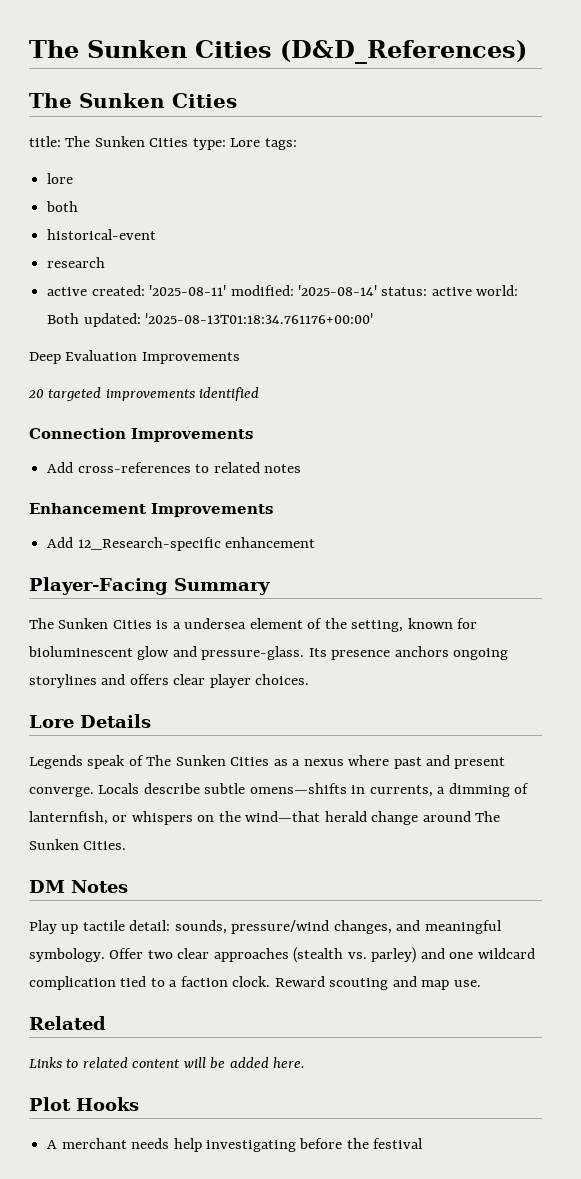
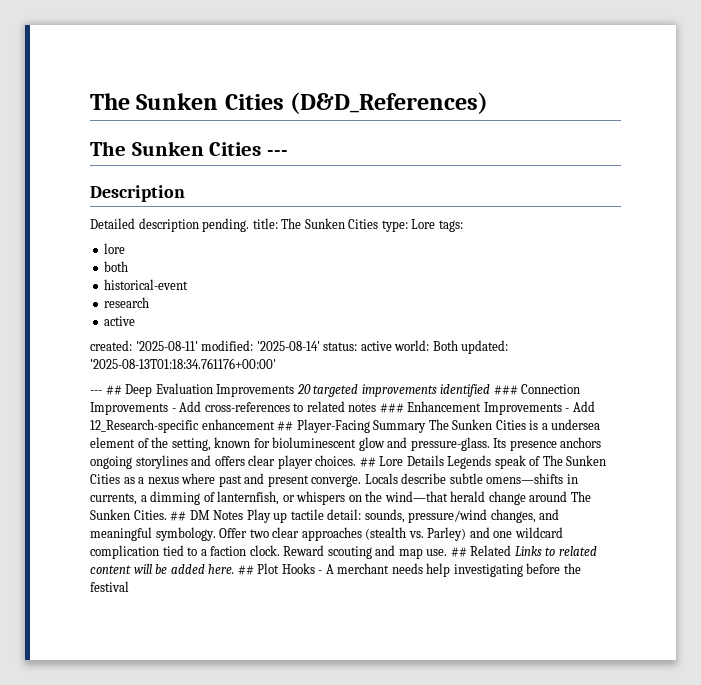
  The Sunken Cities (D&D_References)
- The Sunken Cities
- title: The Sunken Cities type: Lore tags:
+ The Sunken Cities ---
+ Description
+ Detailed description pending. title: The Sunken Cities type: Lore tags:
  research
- active created: '2025-08-11' modified: '2025-08-14' status: active world: Both updated: '2025-08-13T01:18:34.761176+00:00'
+ active
+ created: '2025-08-11' modified: '2025-08-14' status: active world: Both updated: '2025-08-13T01:18:34.761176+00:00'
- Deep Evaluation Improvements
- 20 targeted improvements identified
- Connection Improvements
- Add cross-references to related notes
- Enhancement Improvements
- Add 12_Research-specific enhancement
- Player-Facing Summary
- The Sunken Cities is a undersea element of the setting, known for bioluminescent glow and pressure-glass.
+ --- ## Deep Evaluation Improvements 20 targeted improvements identified ### Connection Improvements - Add cross-references to related notes ### Enhancement Improvements - Add 12_Research-specific enhancement ## Player-Facing Summary The Sunken Cities is a undersea element of the setting, known for bioluminescent glow and pressure-glass.
- Its presence anchors ongoing storylines and offers clear player choices.
- Lore Details
- Legends speak of The Sunken Cities as a nexus where past and present converge.
+ Its presence anchors ongoing storylines and offers clear player choices. ## Lore Details Legends speak of The Sunken Cities as a nexus where past and present converge.
- Locals describe subtle omens—shifts in currents, a dimming of lanternfish, or whispers on the wind—that herald change around The Sunken Cities.
- DM Notes
- Play up tactile detail: sounds, pressure/wind changes, and meaningful symbology.
+ Locals describe subtle omens—shifts in currents, a dimming of lanternfish, or whispers on the wind—that herald change around The Sunken Cities. ## DM Notes Play up tactile detail: sounds, pressure/wind changes, and meaningful symbology.
- Offer two clear approaches (stealth vs. parley) and one wildcard complication tied to a faction clock.
+ Offer two clear approaches (stealth vs. Parley) and one wildcard complication tied to a faction clock.
- Reward scouting and map use.
- Related
- Links to related content will be added here.
- Plot Hooks
- A merchant needs help investigating before the festival
+ Reward scouting and map use. ## Related Links to related content will be added here. ## Plot Hooks - A merchant needs help investigating before the festival

